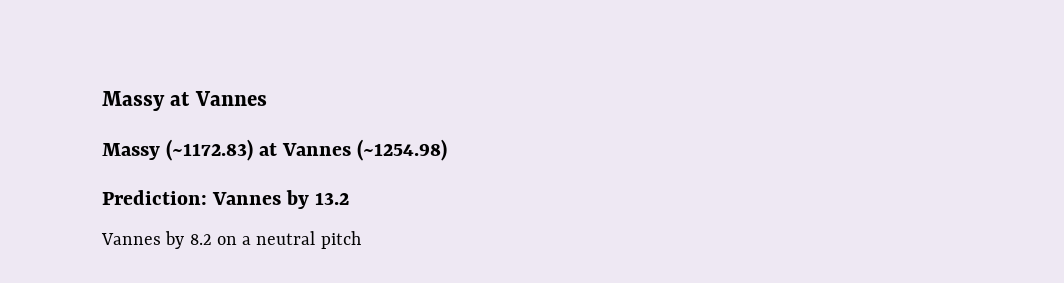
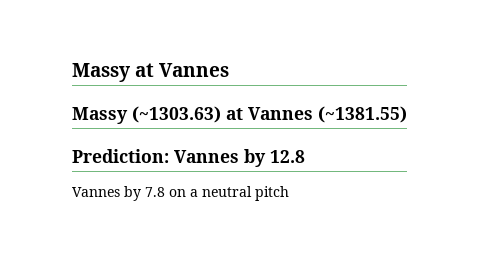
- Massy (~1172.83) at Vannes (~1254.98)
+ Massy (~1303.63) at Vannes (~1381.55)
- Prediction: Vannes by 13.2
- Vannes by 8.2 on a neutral pitch
+ Prediction: Vannes by 12.8
+ Vannes by 7.8 on a neutral pitch

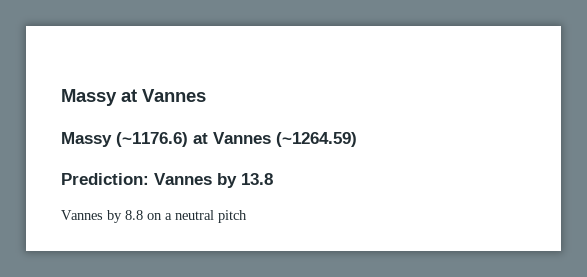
- Massy (~1303.63) at Vannes (~1381.55)
+ Massy (~1176.6) at Vannes (~1264.59)
- Prediction: Vannes by 12.8
- Vannes by 7.8 on a neutral pitch
+ Prediction: Vannes by 13.8
+ Vannes by 8.8 on a neutral pitch

